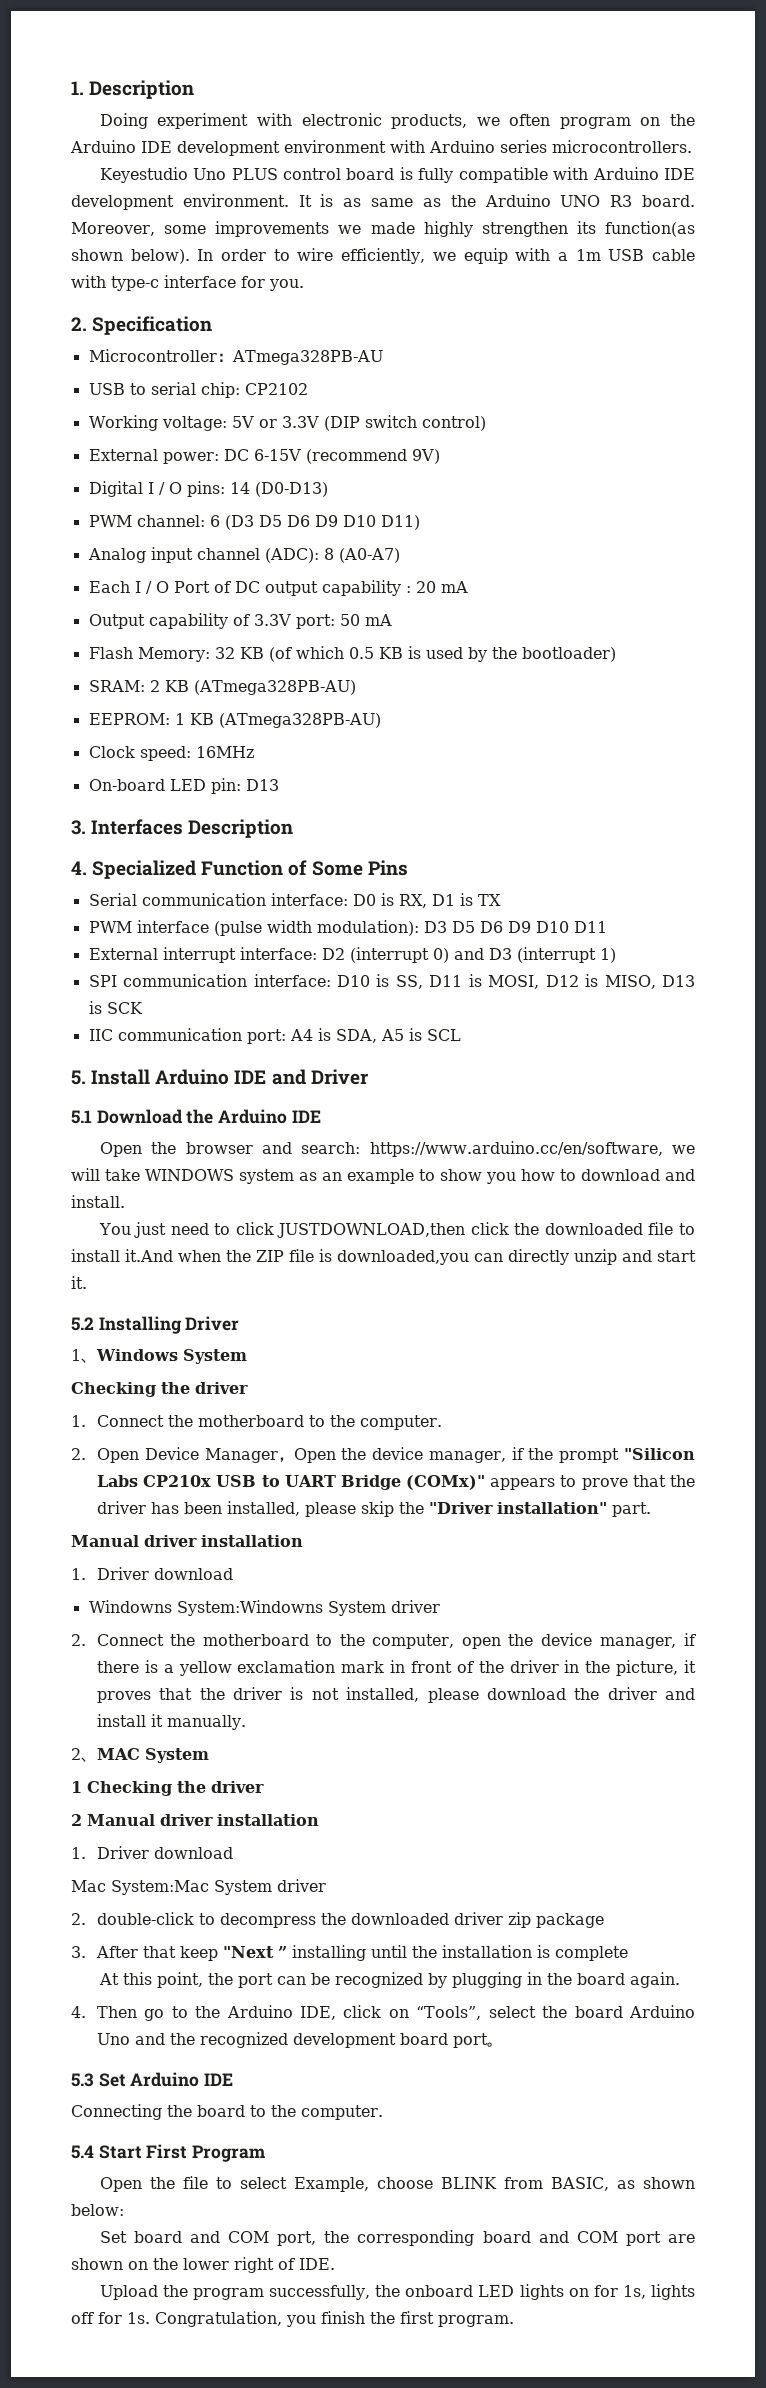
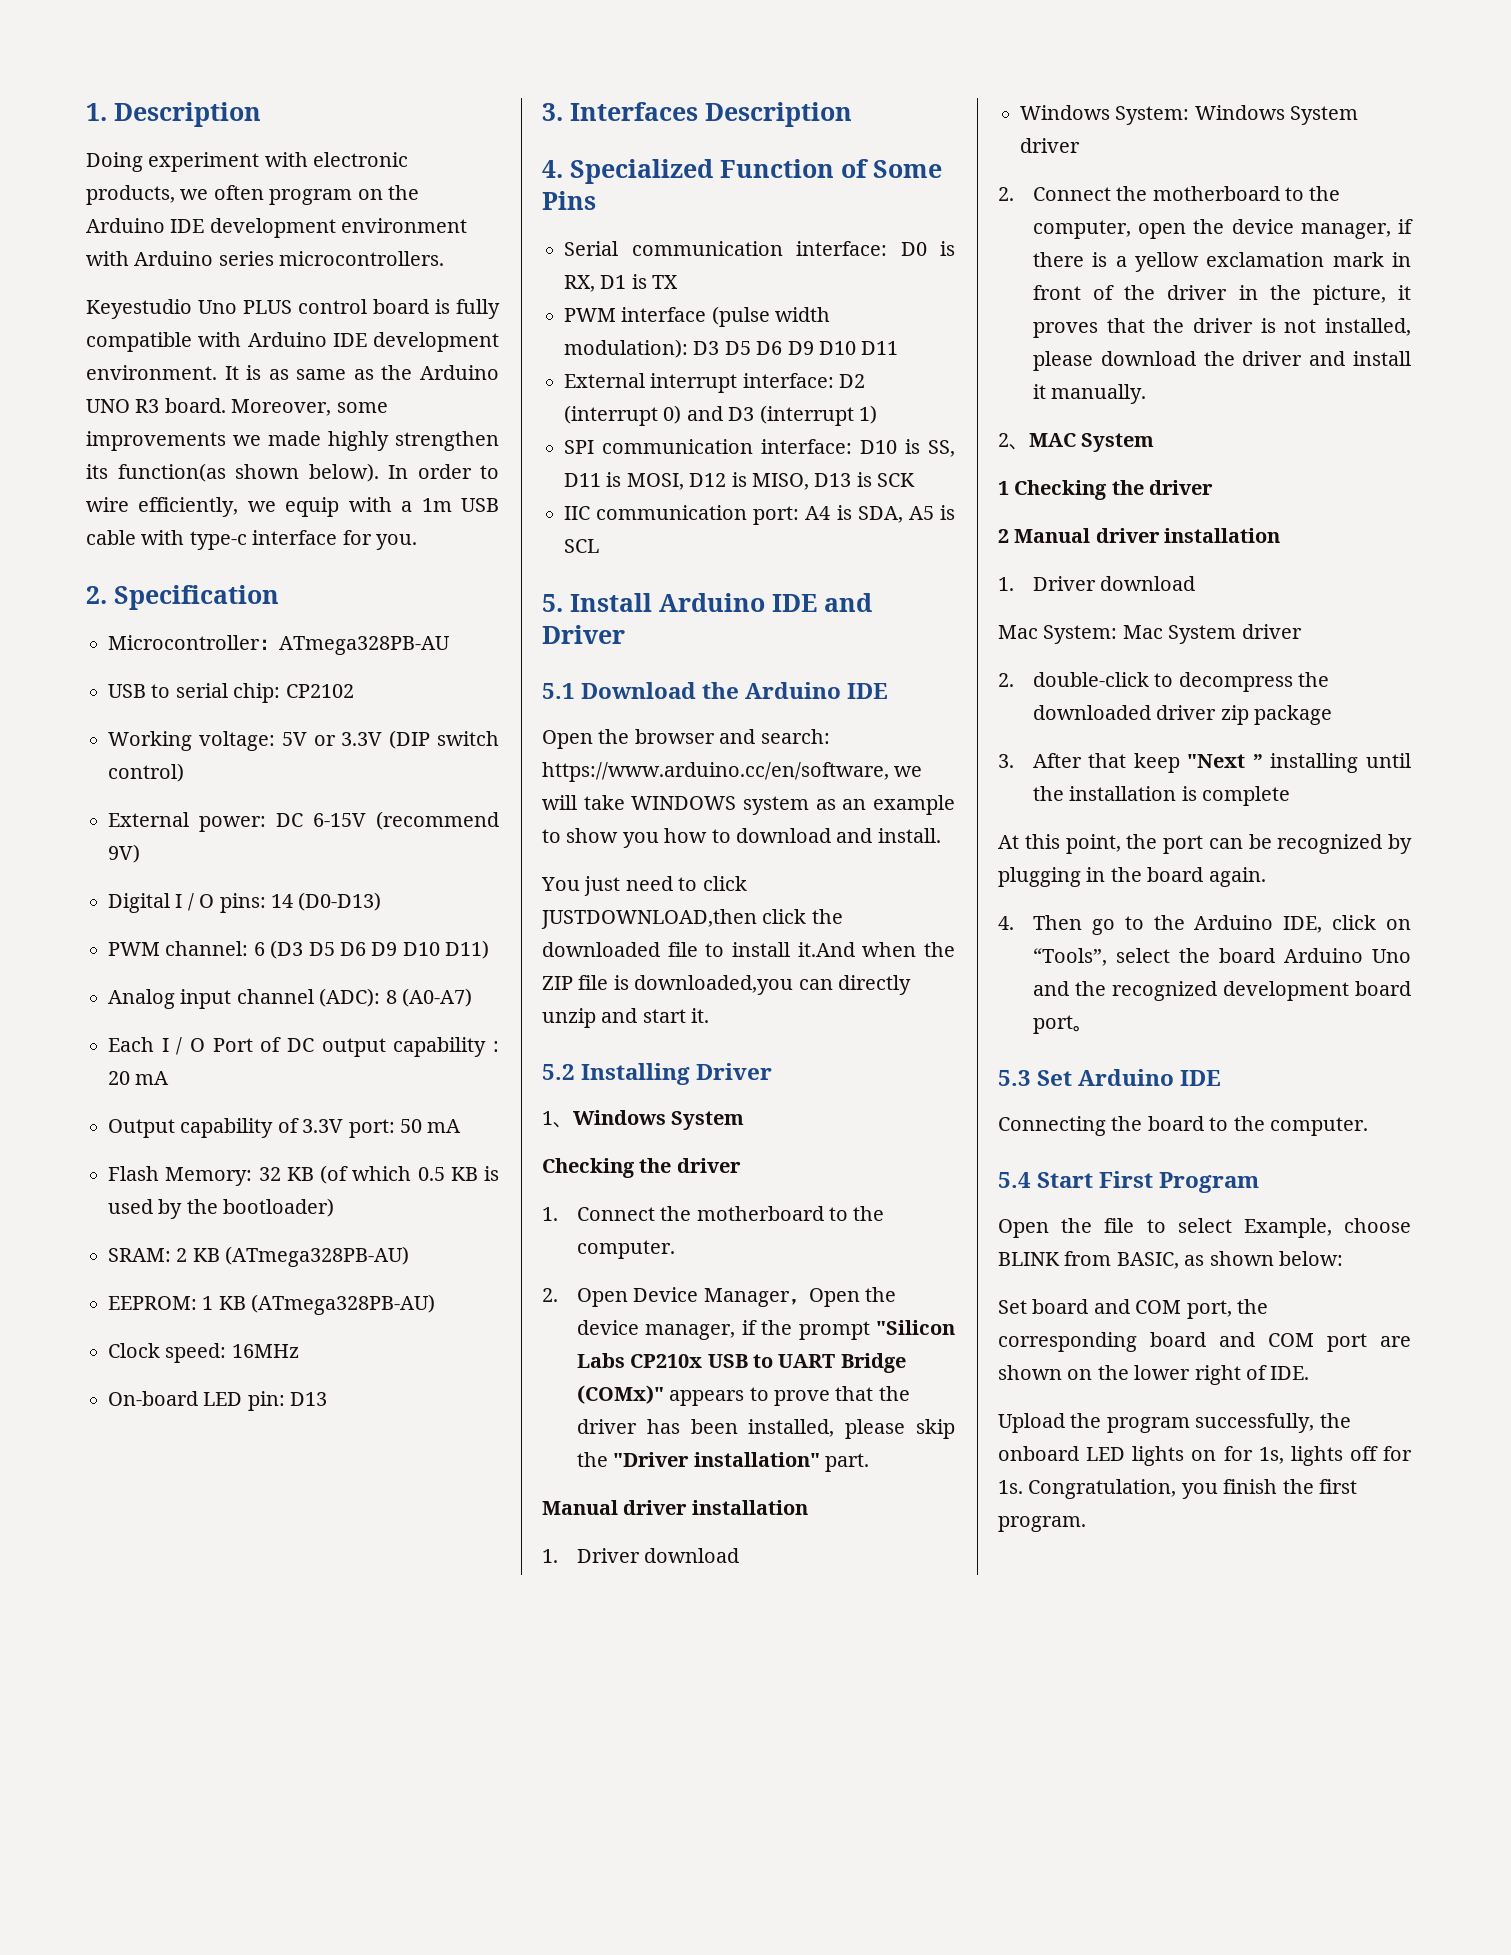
- Windowns System:Windowns System driver
+ Windows System: Windows System driver
- Mac System:Mac System driver
+ Mac System: Mac System driver

